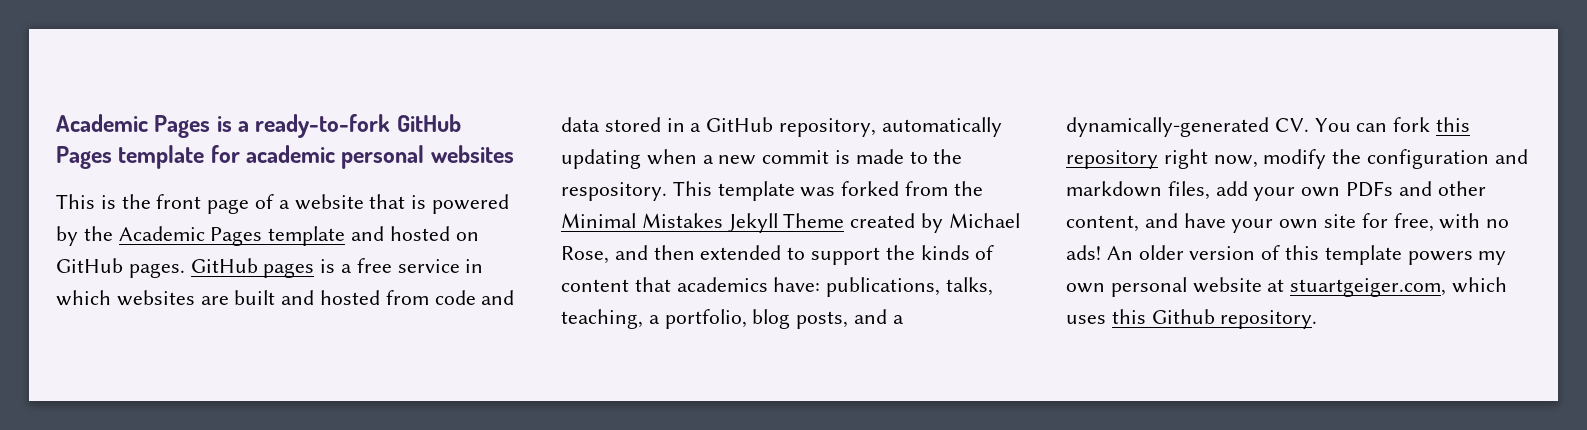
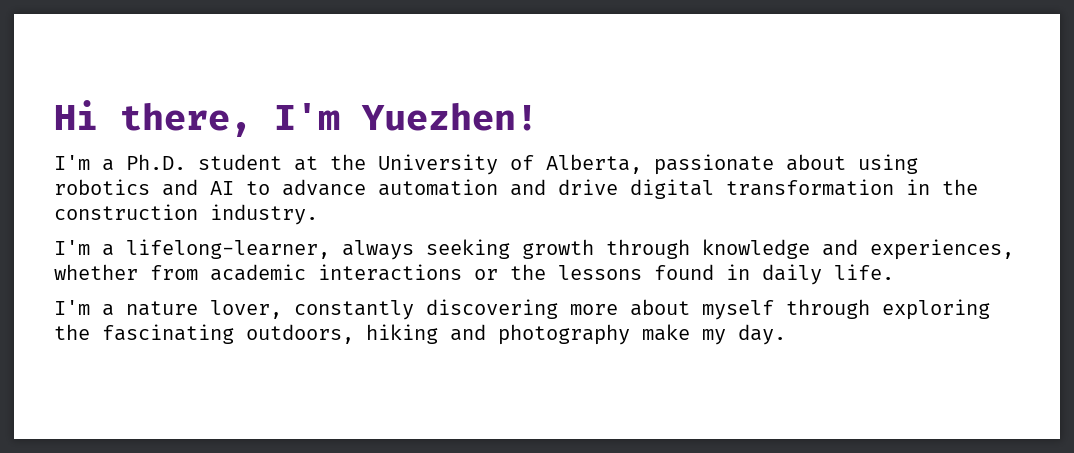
- Academic Pages is a ready-to-fork GitHub Pages template for academic personal websites
- This is the front page of a website that is powered by the Academic Pages template and hosted on GitHub pages. GitHub pages is a free service in which websites are built and hosted from code and data stored in a GitHub repository, automatically updating when a new commit is made to the respository. This template was forked from the Minimal Mistakes Jekyll Theme created by Michael Rose, and then extended to support the kinds of content that academics have: publications, talks, teaching, a portfolio, blog posts, and a dynamically-generated CV. You can fork this repository right now, modify the configuration and markdown files, add your own PDFs and other content, and have your own site for free, with no ads! An older version of this template powers my own personal website at stuartgeiger.com, which uses this Github repository.
+ Hi there, I'm Yuezhen!
+ I'm a Ph.D. student at the University of Alberta, passionate about using robotics and AI to advance automation and drive digital transformation in the construction industry.
+ I'm a lifelong-learner, always seeking growth through knowledge and experiences, whether from academic interactions or the lessons found in daily life.
+ I'm a nature lover, constantly discovering more about myself through exploring the fascinating outdoors, hiking and photography make my day.

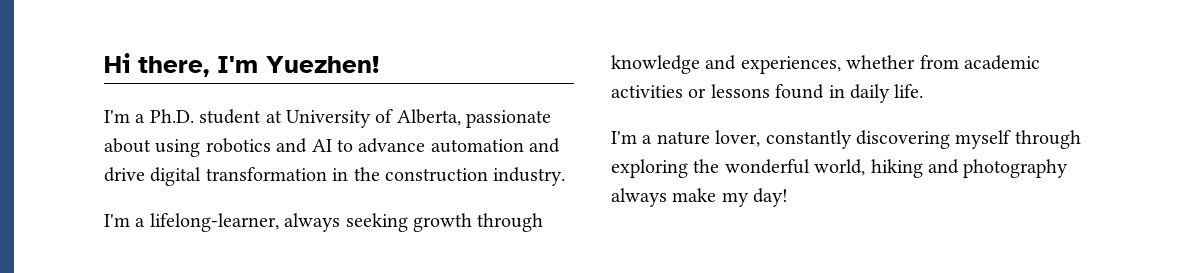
- I'm a Ph.D. student at the University of Alberta, passionate about using robotics and AI to advance automation and drive digital transformation in the construction industry.
+ I'm a Ph.D. student at University of Alberta, passionate about using robotics and AI to advance automation and drive digital transformation in the construction industry.
- I'm a lifelong-learner, always seeking growth through knowledge and experiences, whether from academic interactions or the lessons found in daily life.
+ I'm a lifelong-learner, always seeking growth through knowledge and experiences, whether from academic activities or lessons found in daily life.
- I'm a nature lover, constantly discovering more about myself through exploring the fascinating outdoors, hiking and photography make my day.
+ I'm a nature lover, constantly discovering myself through exploring the wonderful world, hiking and photography always make my day!

